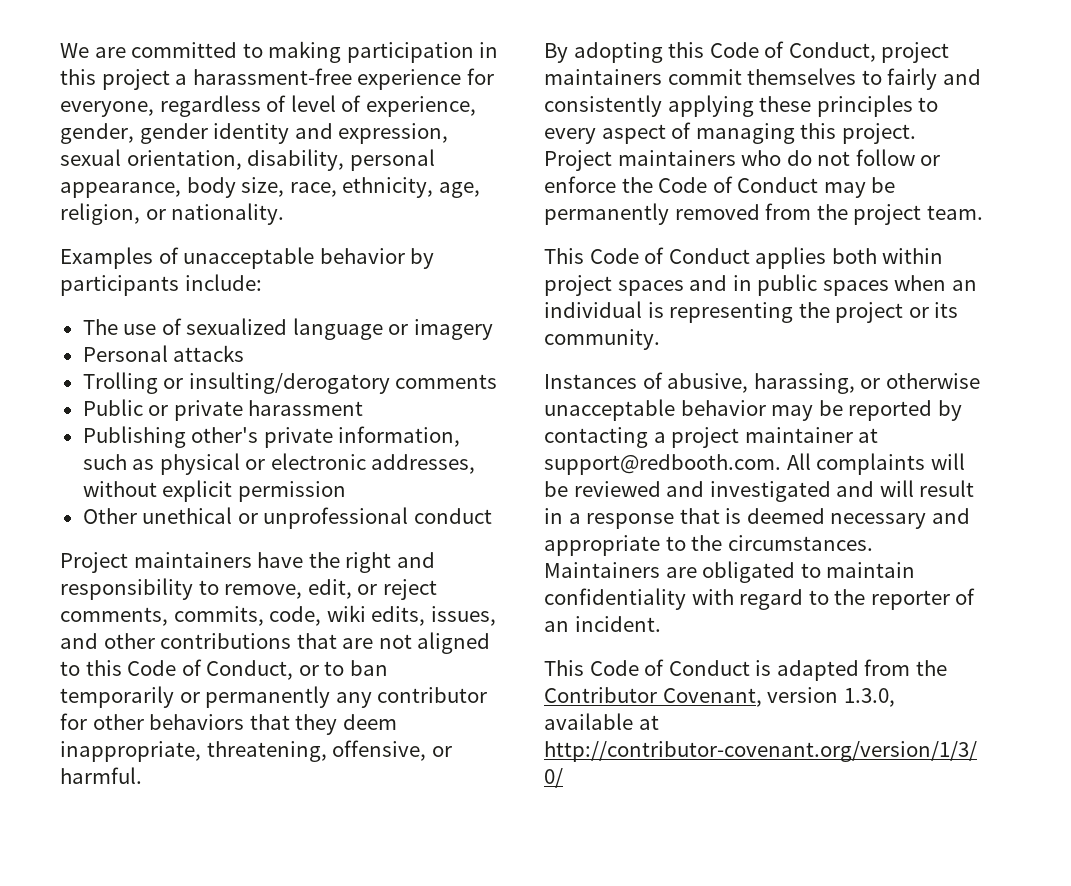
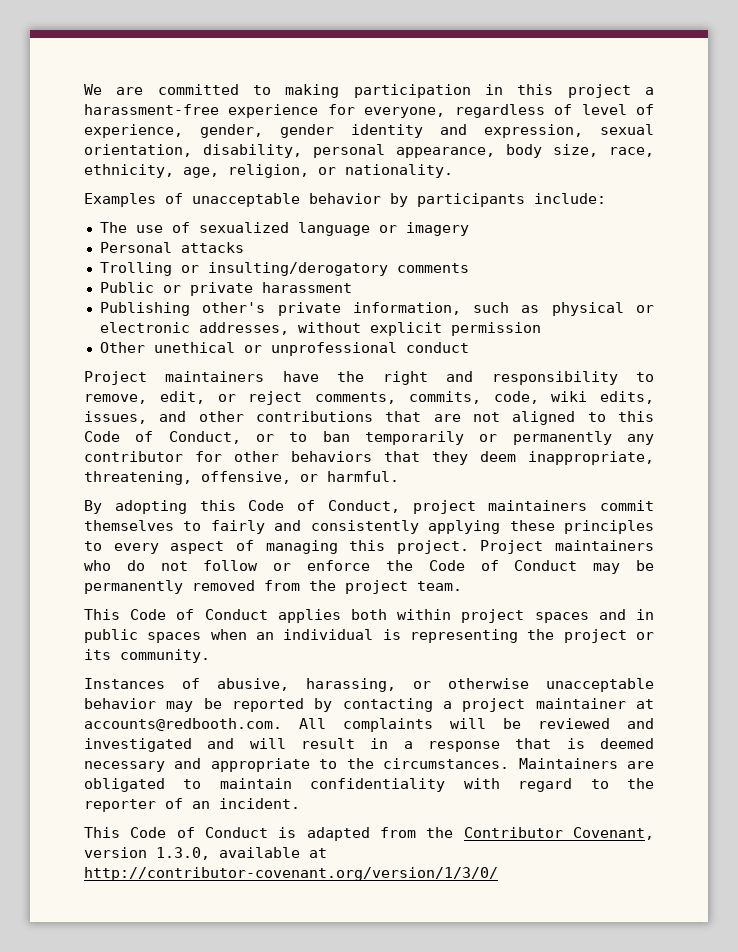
- Instances of abusive, harassing, or otherwise unacceptable behavior may be reported by contacting a project maintainer at support@redbooth.com. All complaints will be reviewed and investigated and will result in a response that is deemed necessary and appropriate to the circumstances.
+ Instances of abusive, harassing, or otherwise unacceptable behavior may be reported by contacting a project maintainer at accounts@redbooth.com. All complaints will be reviewed and investigated and will result in a response that is deemed necessary and appropriate to the circumstances.

